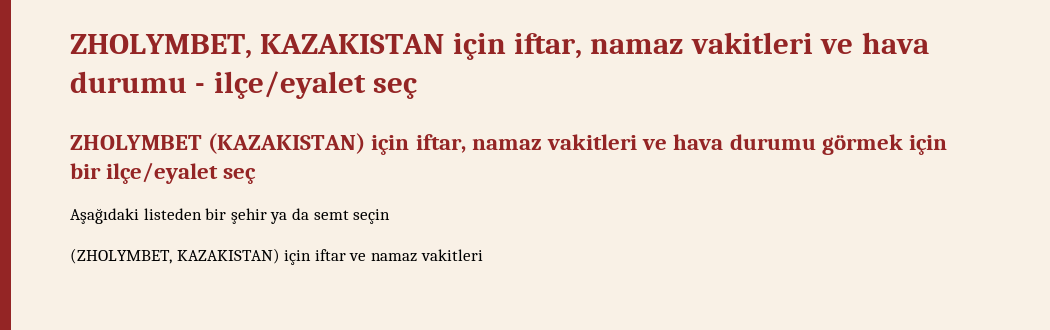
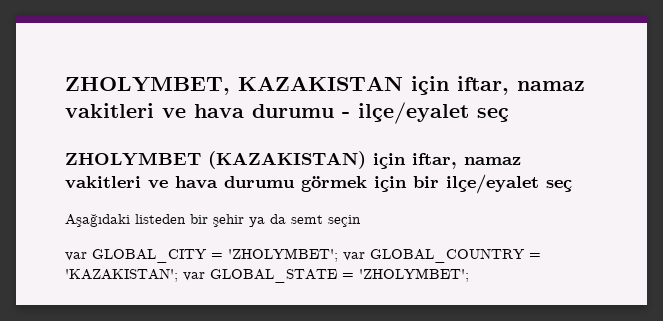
- (ZHOLYMBET, KAZAKISTAN) için iftar ve namaz vakitleri
+ var GLOBAL_CITY = 'ZHOLYMBET'; var GLOBAL_COUNTRY = 'KAZAKISTAN'; var GLOBAL_STATE = 'ZHOLYMBET';

